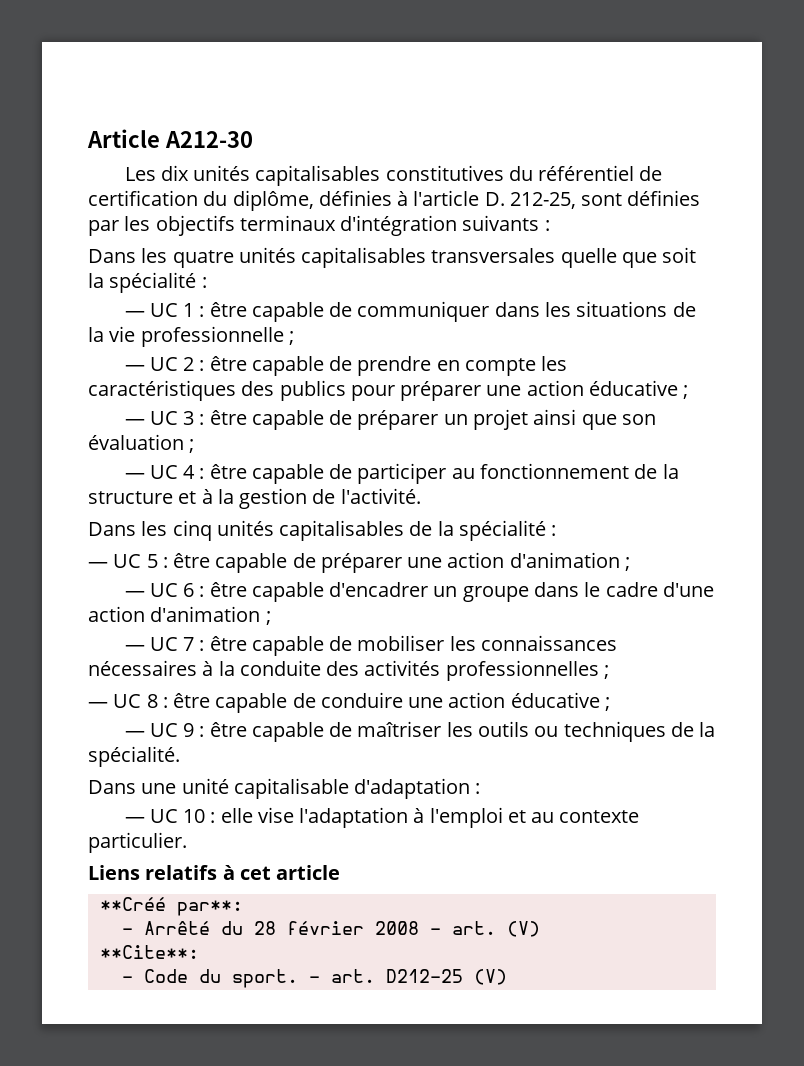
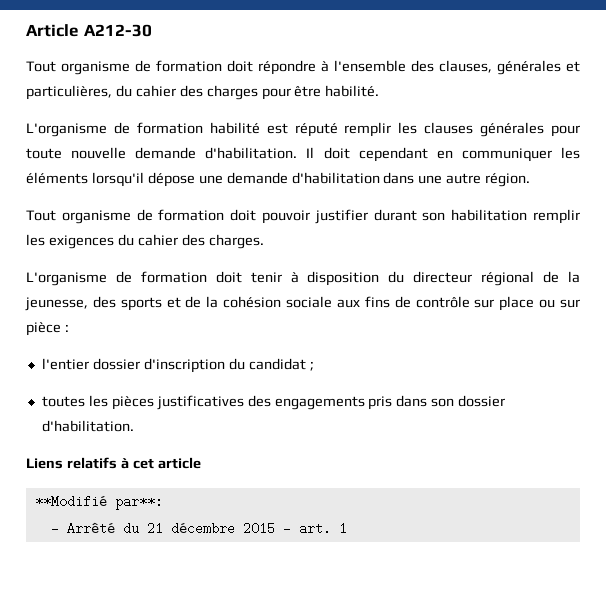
- Les dix unités capitalisables constitutives du référentiel de certification du diplôme, définies à l'article D. 212-25, sont définies par les objectifs terminaux d'intégration suivants :
- Dans les quatre unités capitalisables transversales quelle que soit la spécialité :
- ― UC 1 : être capable de communiquer dans les situations de la vie professionnelle ;
- ― UC 2 : être capable de prendre en compte les caractéristiques des publics pour préparer une action éducative ;
- ― UC 3 : être capable de préparer un projet ainsi que son évaluation ;
- ― UC 4 : être capable de participer au fonctionnement de la structure et à la gestion de l'activité.
- Dans les cinq unités capitalisables de la spécialité :
- ― UC 5 : être capable de préparer une action d'animation ;
- ― UC 6 : être capable d'encadrer un groupe dans le cadre d'une action d'animation ;
- ― UC 7 : être capable de mobiliser les connaissances nécessaires à la conduite des activités professionnelles ;
- ― UC 8 : être capable de conduire une action éducative ;
- ― UC 9 : être capable de maîtriser les outils ou techniques de la spécialité.
- Dans une unité capitalisable d'adaptation :
- ― UC 10 : elle vise l'adaptation à l'emploi et au contexte particulier.
+ Tout organisme de formation doit répondre à l'ensemble des clauses, générales et particulières, du cahier des charges pour être habilité.
+ L'organisme de formation habilité est réputé remplir les clauses générales pour toute nouvelle demande d'habilitation. Il doit cependant en communiquer les éléments lorsqu'il dépose une demande d'habilitation dans une autre région.
+ Tout organisme de formation doit pouvoir justifier durant son habilitation remplir les exigences du cahier des charges.
+ L'organisme de formation doit tenir à disposition du directeur régional de la jeunesse, des sports et de la cohésion sociale aux fins de contrôle sur place ou sur pièce :
+ l'entier dossier d'inscription du candidat ;
+ toutes les pièces justificatives des engagements pris dans son dossier d'habilitation.
- **Créé par**:
+ **Modifié par**:
- - Arrêté du 28 février 2008 - art. (V)
- **Cite**:
- - Code du sport. - art. D212-25 (V)
+ - Arrêté du 21 décembre 2015 - art. 1

